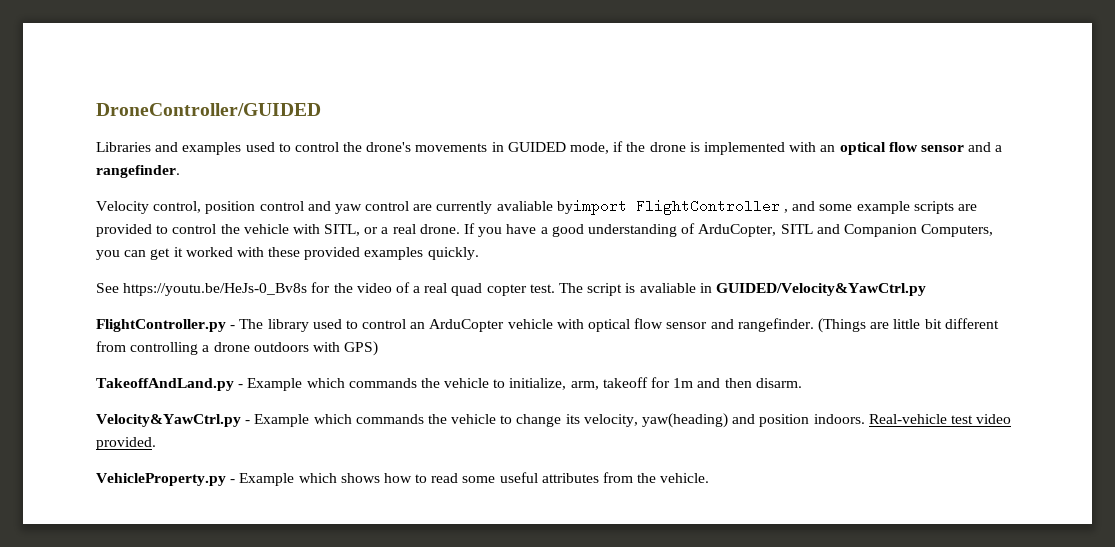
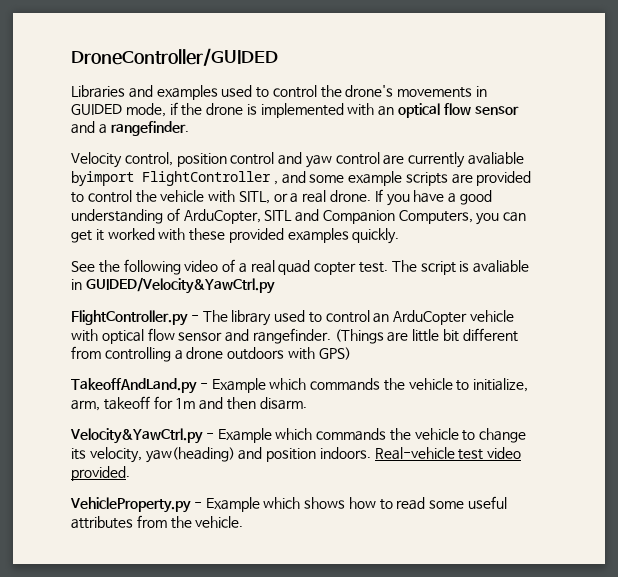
- See https://youtu.be/HeJs-0_Bv8s for the video of a real quad copter test.
+ See the following video of a real quad copter test.

